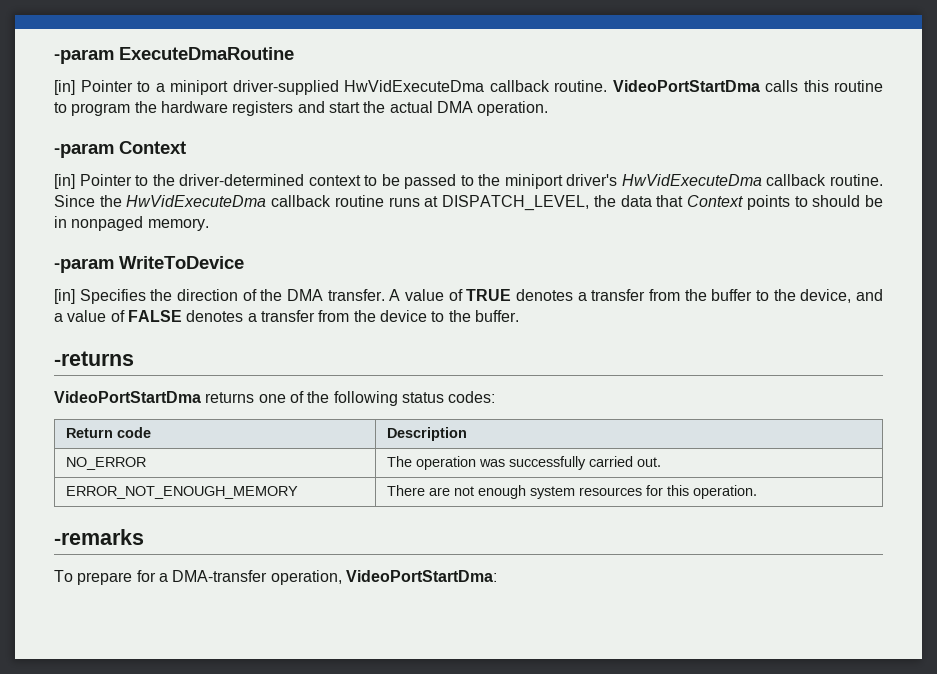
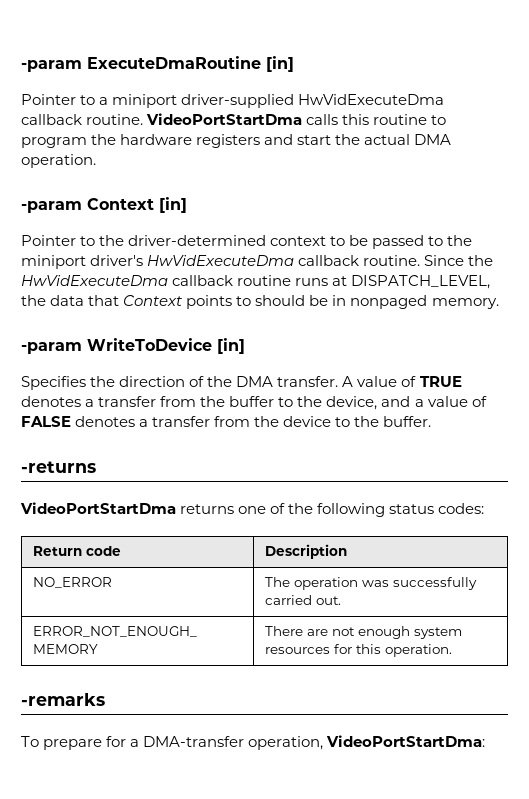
- -param ExecuteDmaRoutine
- [in] Pointer to a miniport driver-supplied HwVidExecuteDma callback routine.
+ -param ExecuteDmaRoutine [in]
+ Pointer to a miniport driver-supplied HwVidExecuteDma callback routine.
- -param Context
- [in] Pointer to the driver-determined context to be passed to the miniport driver's HwVidExecuteDma callback routine.
+ -param Context [in]
+ Pointer to the driver-determined context to be passed to the miniport driver's HwVidExecuteDma callback routine.
- -param WriteToDevice
- [in] Specifies the direction of the DMA transfer.
+ -param WriteToDevice [in]
+ Specifies the direction of the DMA transfer.

